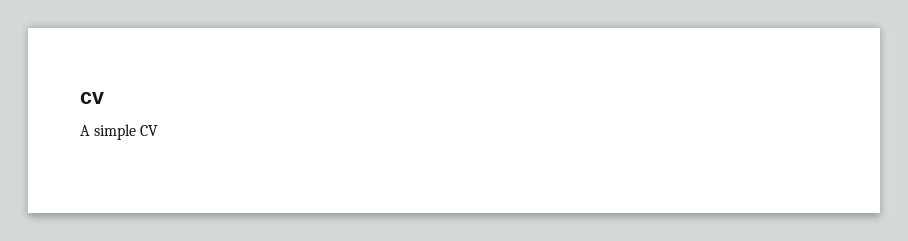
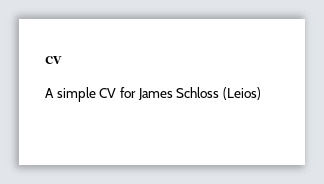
- A simple CV
+ A simple CV for James Schloss (Leios)

